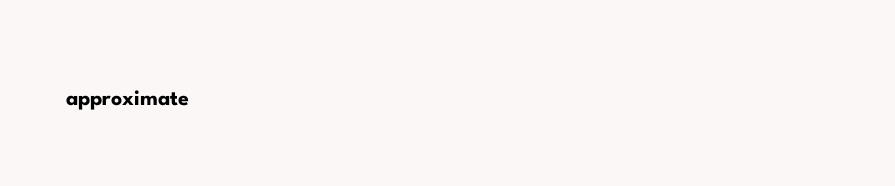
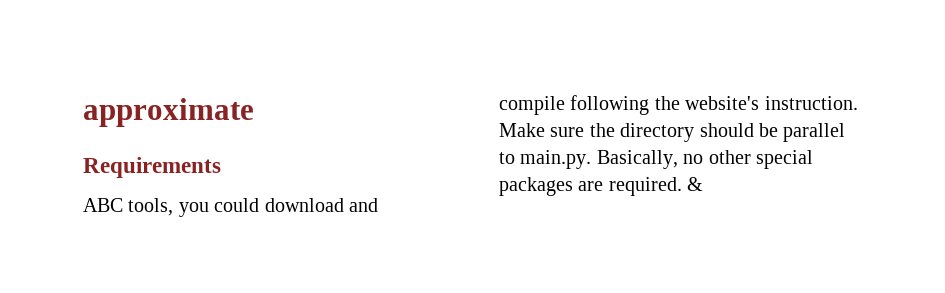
+ Requirements
+ ABC tools, you could download and compile following the website's instruction. Make sure the directory should be parallel to main.py. Basically, no other special packages are required. &

